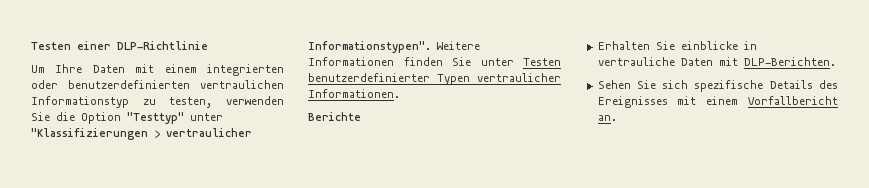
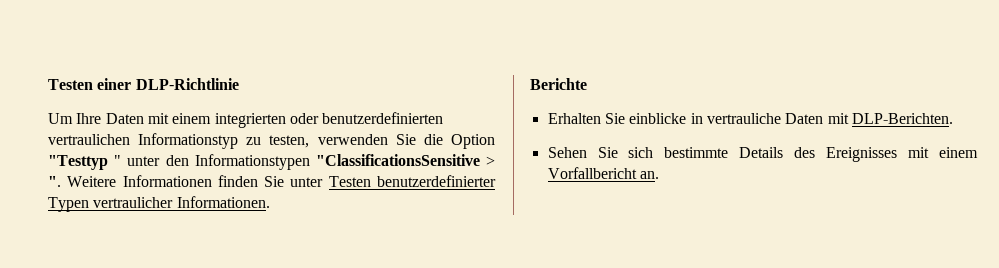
- Um Ihre Daten mit einem integrierten oder benutzerdefinierten vertraulichen Informationstyp zu testen, verwenden Sie die Option "Testtyp" unter "Klassifizierungen > vertraulicher Informationstypen".
+ Um Ihre Daten mit einem integrierten oder benutzerdefinierten vertraulichen Informationstyp zu testen, verwenden Sie die Option "Testtyp " unter den Informationstypen "ClassificationsSensitive > ".
- Sehen Sie sich spezifische Details des Ereignisses mit einem Vorfallbericht an.
+ Sehen Sie sich bestimmte Details des Ereignisses mit einem Vorfallbericht an.

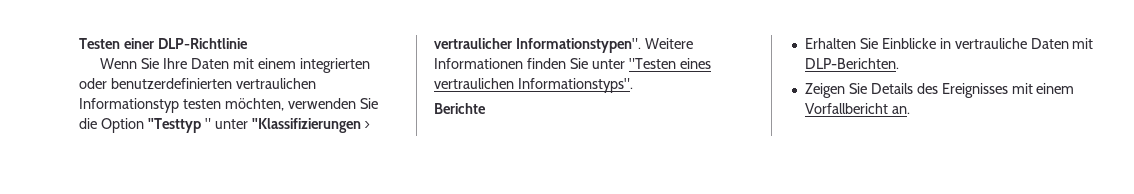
- Um Ihre Daten mit einem integrierten oder benutzerdefinierten vertraulichen Informationstyp zu testen, verwenden Sie die Option "Testtyp " unter den Informationstypen "ClassificationsSensitive > ".
+ Wenn Sie Ihre Daten mit einem integrierten oder benutzerdefinierten vertraulichen Informationstyp testen möchten, verwenden Sie die Option "Testtyp " unter "Klassifizierungen > vertraulicher Informationstypen".
- Weitere Informationen finden Sie unter Testen benutzerdefinierter Typen vertraulicher Informationen.
+ Weitere Informationen finden Sie unter "Testen eines vertraulichen Informationstyps".
- Erhalten Sie einblicke in vertrauliche Daten mit DLP-Berichten.
+ Erhalten Sie Einblicke in vertrauliche Daten mit DLP-Berichten.
- Sehen Sie sich bestimmte Details des Ereignisses mit einem Vorfallbericht an.
+ Zeigen Sie Details des Ereignisses mit einem Vorfallbericht an.

